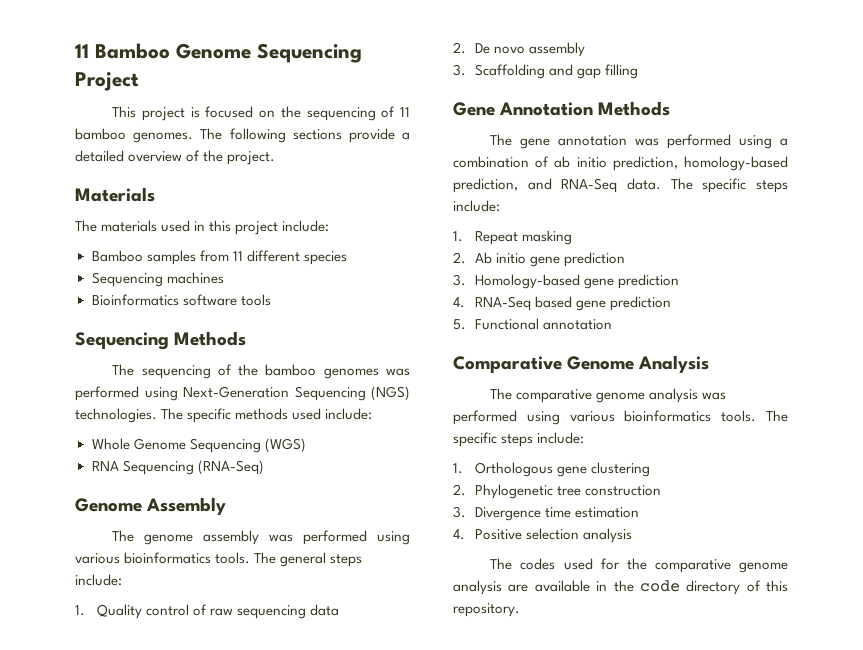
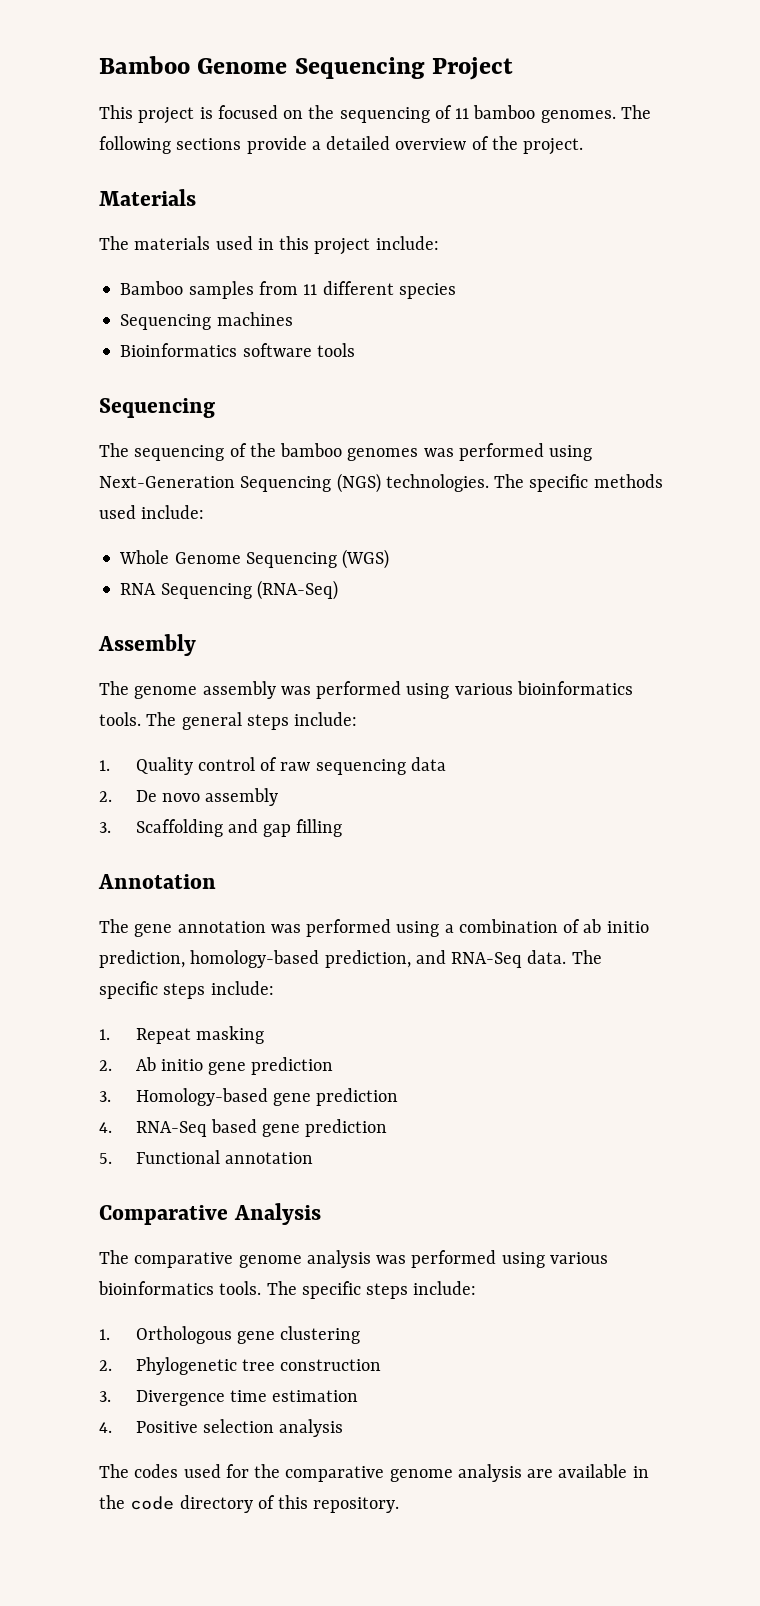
- 11 Bamboo Genome Sequencing Project
+ Bamboo Genome Sequencing Project
  Bioinformatics software tools
- Sequencing Methods
+ Sequencing
- Genome Assembly
+ Assembly
- Gene Annotation Methods
+ Annotation
- Comparative Genome Analysis
+ Comparative Analysis

